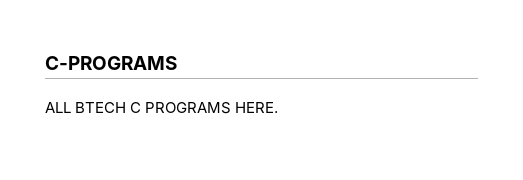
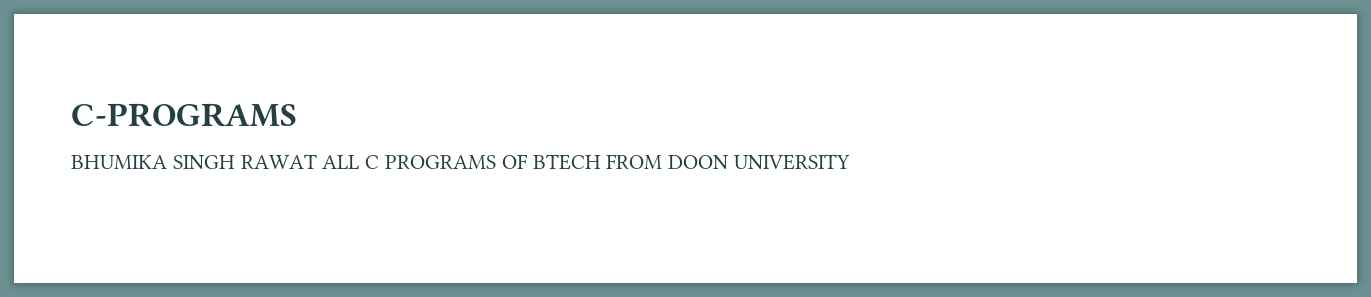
- ALL BTECH C PROGRAMS HERE.
+ BHUMIKA SINGH RAWAT ALL C PROGRAMS OF BTECH FROM DOON UNIVERSITY

